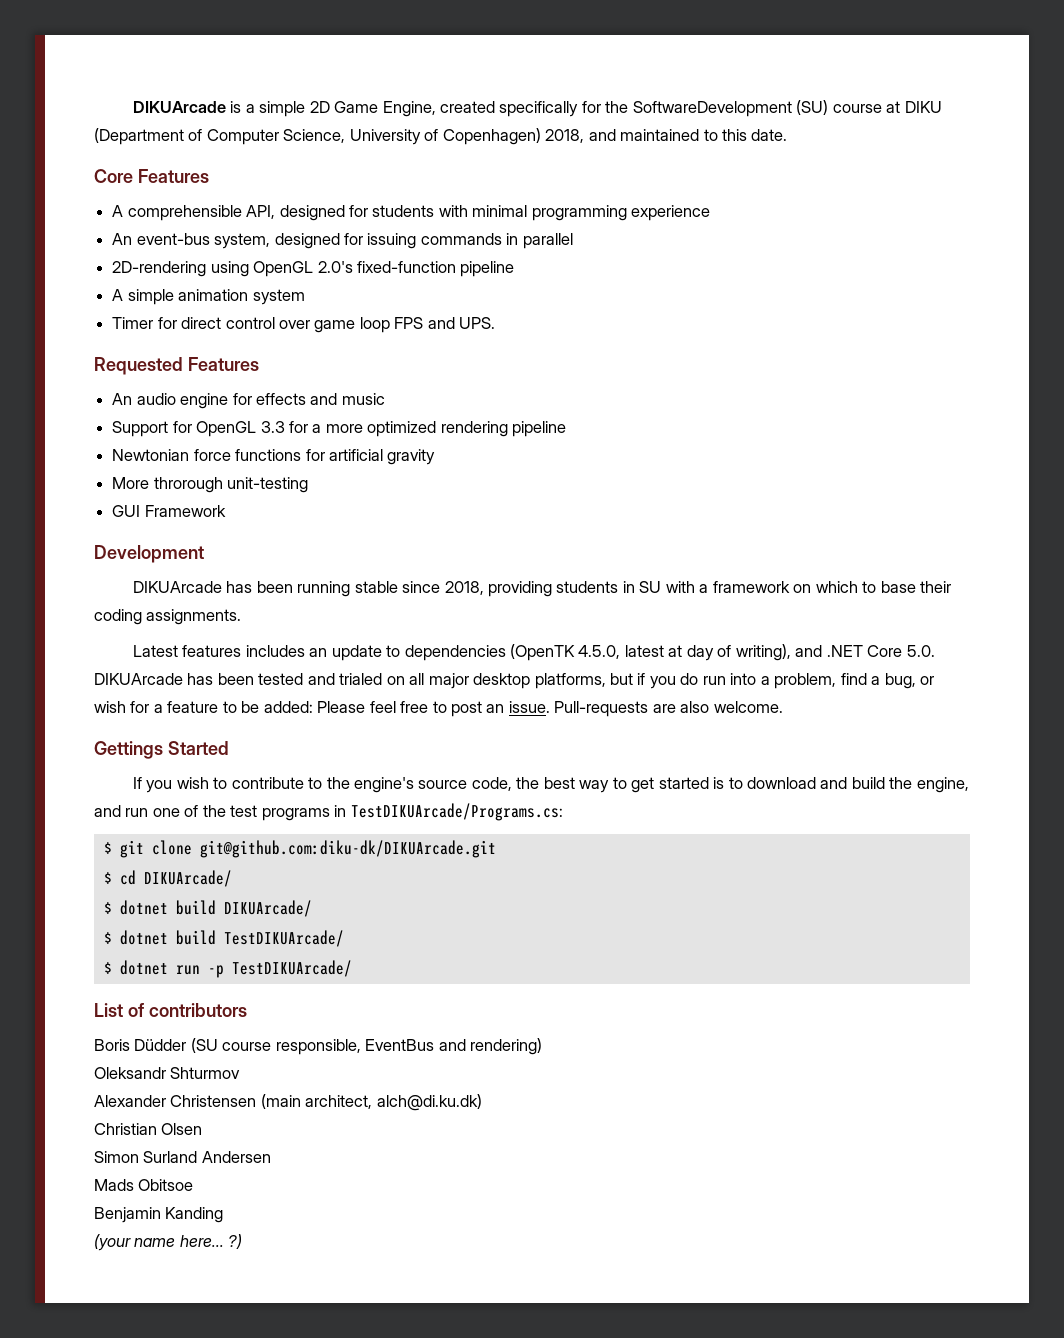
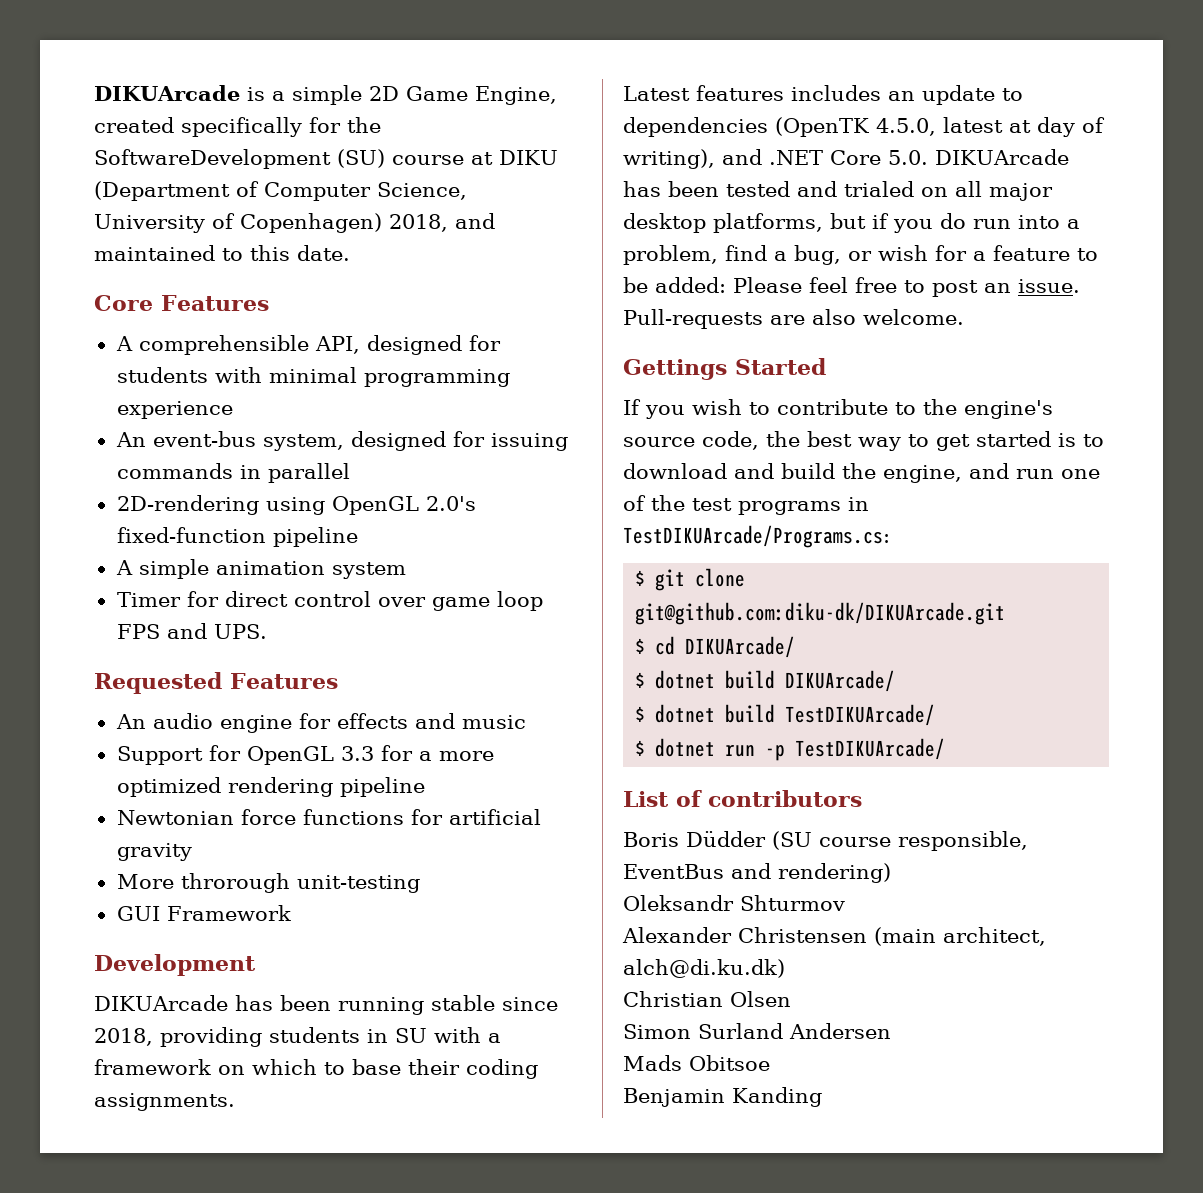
- (your name here... ?)

